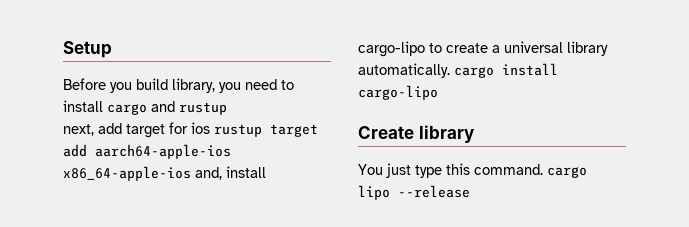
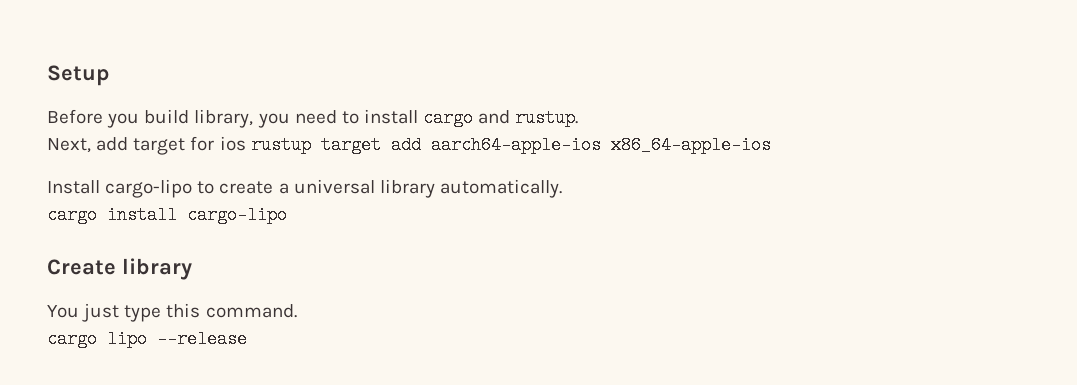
- Before you build library, you need to install cargo and rustup
- next, add target for ios rustup target add aarch64-apple-ios x86_64-apple-ios and, install cargo-lipo to create a universal library automatically. cargo install cargo-lipo
+ Before you build library, you need to install cargo and rustup.
+ Next, add target for ios rustup target add aarch64-apple-ios x86_64-apple-ios
+ Install cargo-lipo to create a universal library automatically.
+ cargo install cargo-lipo
- You just type this command. cargo lipo --release
+ You just type this command.
+ cargo lipo --release

